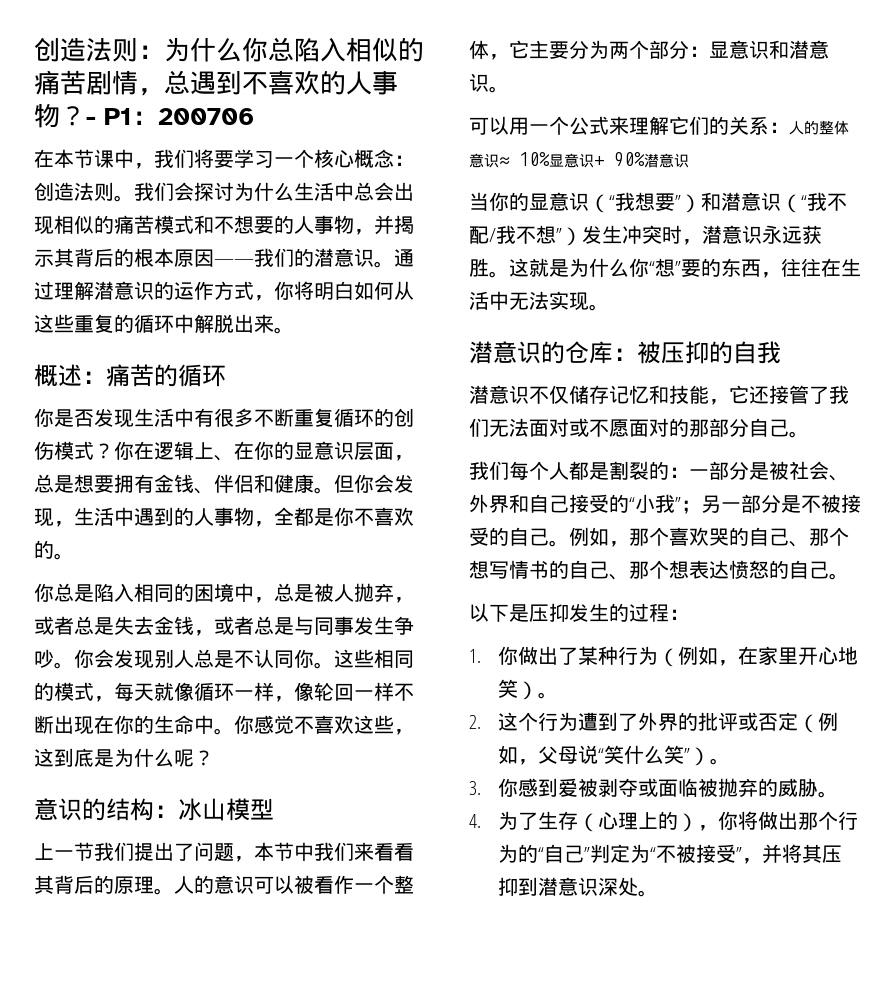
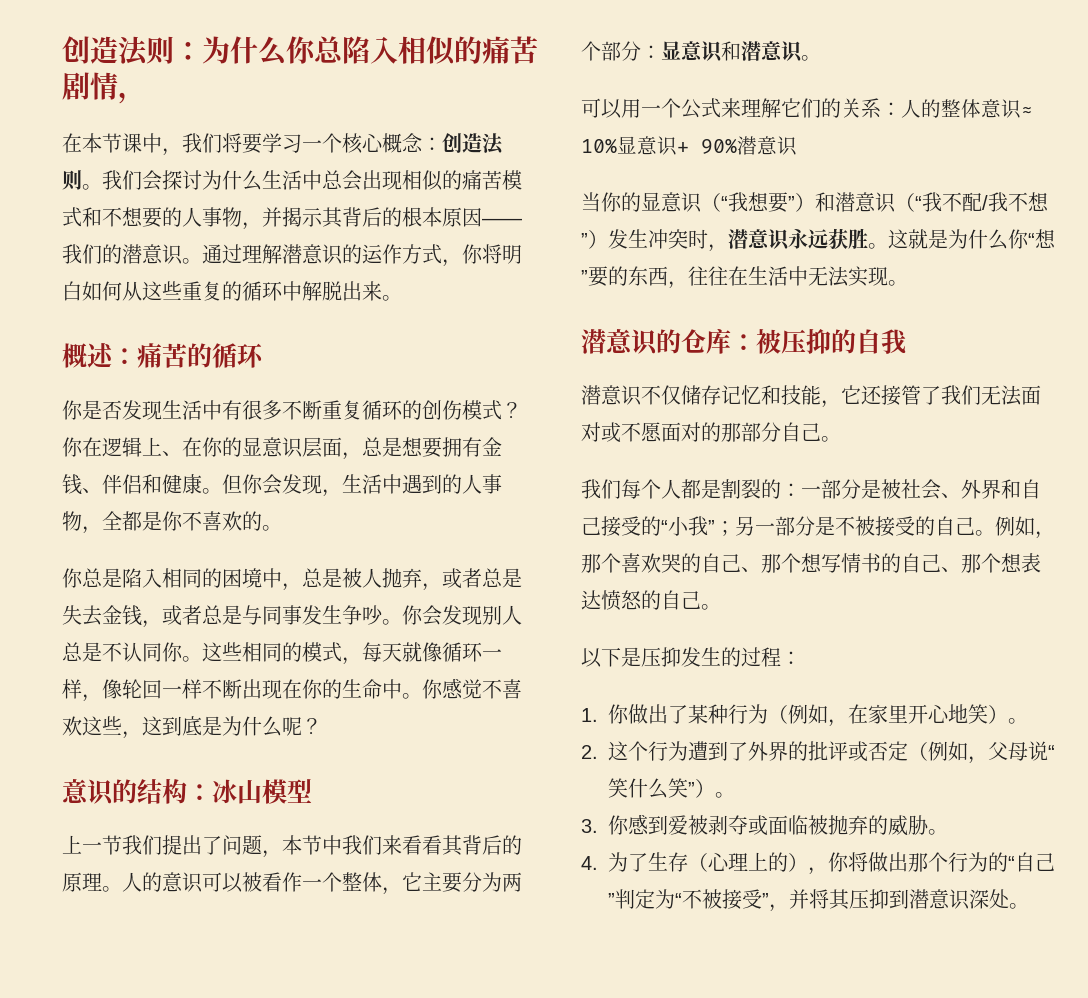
- 创造法则：为什么你总陷入相似的痛苦剧情，总遇到不喜欢的人事物？- P1：200706
+ 创造法则：为什么你总陷入相似的痛苦剧情，

